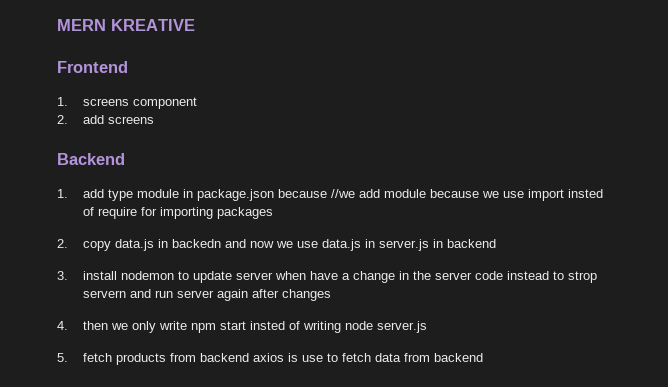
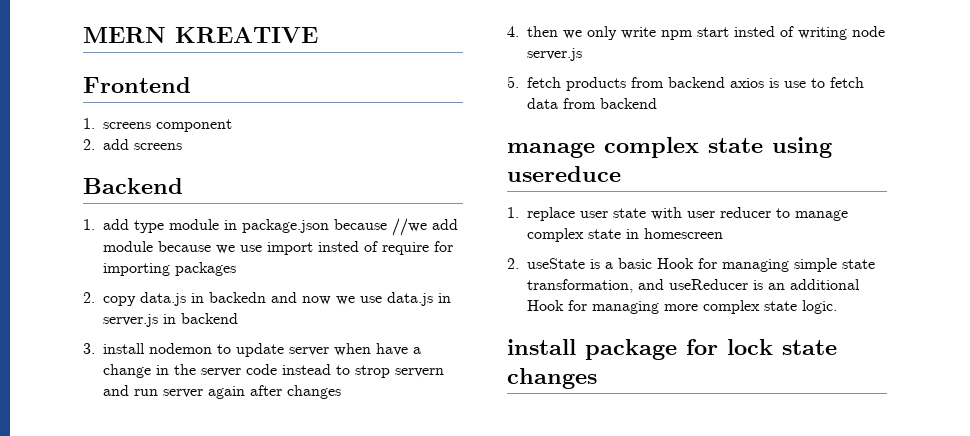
+ manage complex state using usereduce
+ 1. replace user state with user reducer to manage complex state in homescreen
+ 2. useState is a basic Hook for managing simple state transformation, and useReducer is an additional Hook for managing more complex state logic.
+ install package for lock state changes

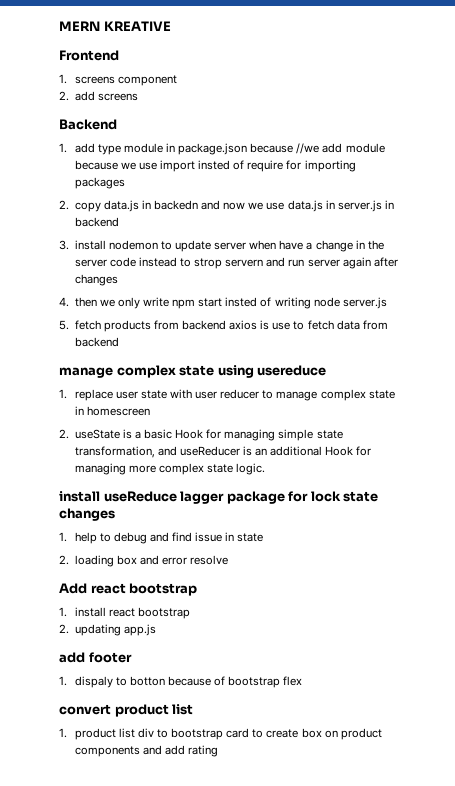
- install package for lock state changes
+ install useReduce lagger package for lock state changes
+ 1. help to debug and find issue in state
+ 2. loading box and error resolve
+ Add react bootstrap
+ 1. install react bootstrap
+ 2. updating app.js
+ add footer
+ 1. dispaly to botton because of bootstrap flex
+ convert product list
+ 1. product list div to bootstrap card to create box on product components and add rating

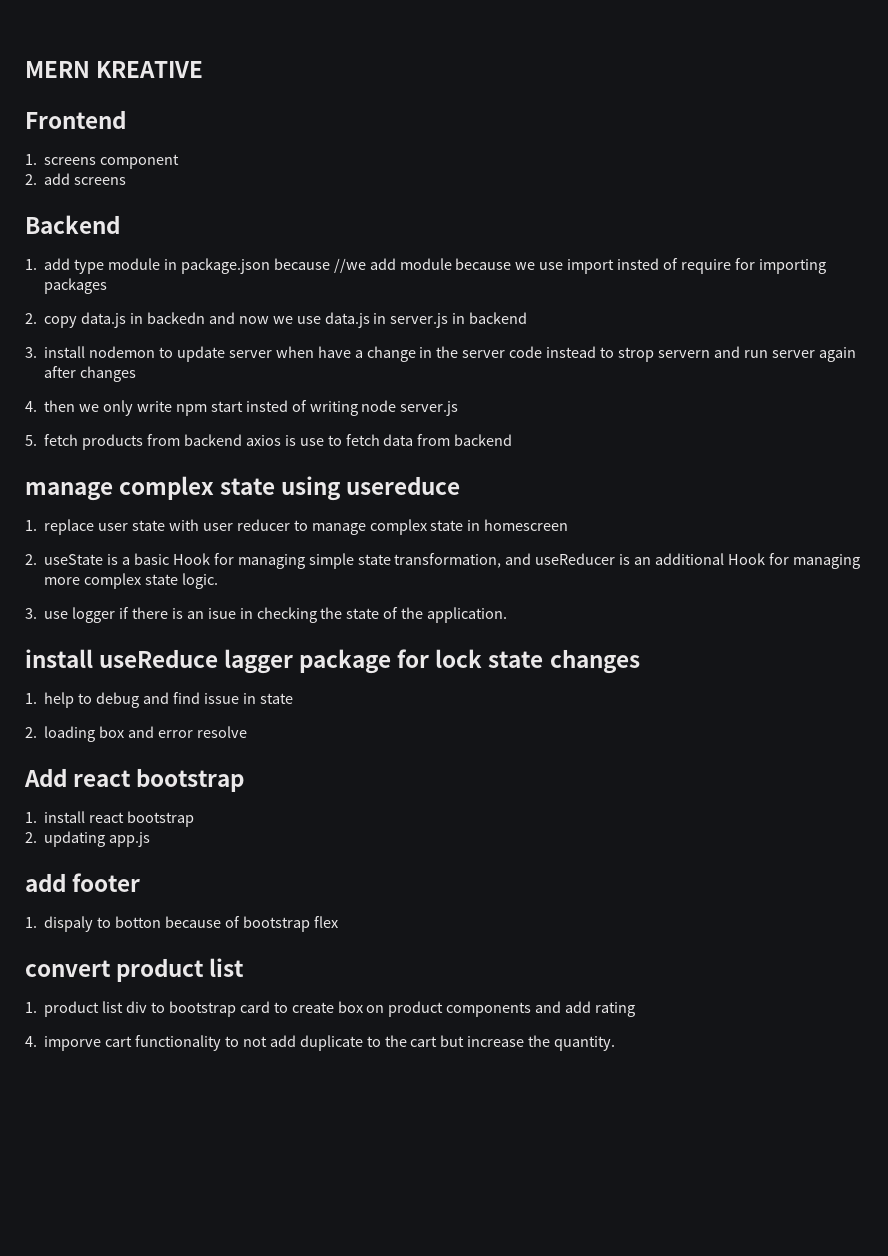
+ 3. use logger if there is an isue in checking the state of the application.
+ 4. imporve cart functionality to not add duplicate to the cart but increase the quantity.

